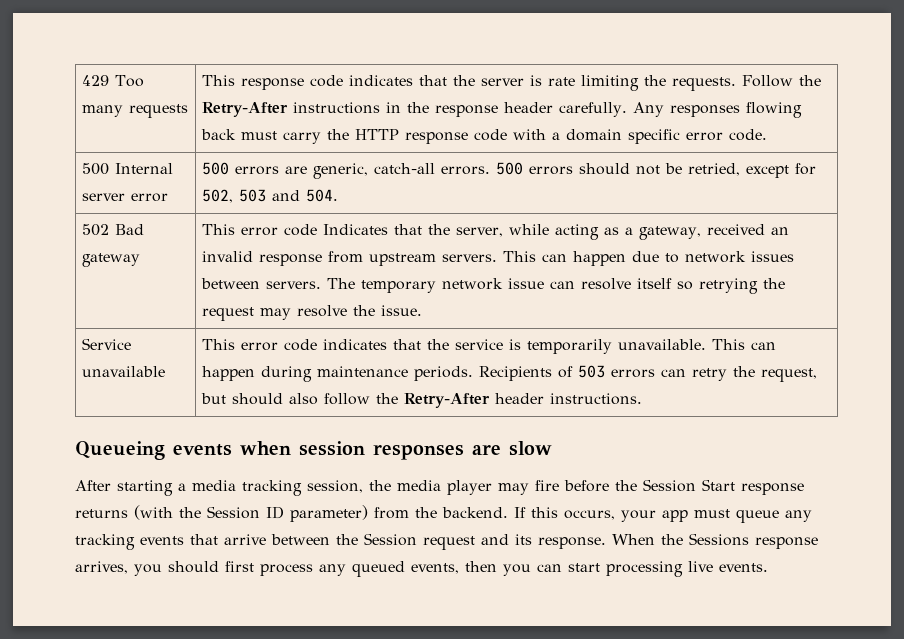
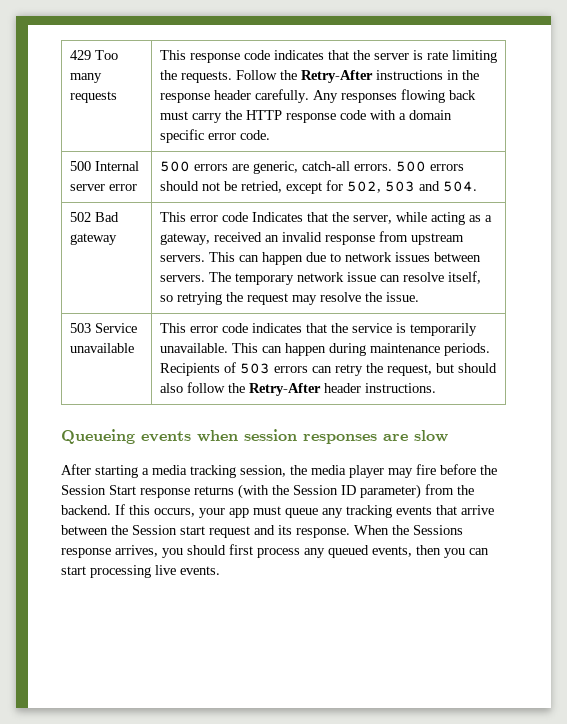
- The temporary network issue can resolve itself so retrying the request may resolve the issue.
+ The temporary network issue can resolve itself, so retrying the request may resolve the issue.
- Service unavailable | This error code indicates that the service is temporarily unavailable. This can happen during maintenance periods. Recipients of 503 errors can retry the request, but should also follow the Retry-After header instructions.
+ 503 Service unavailable | This error code indicates that the service is temporarily unavailable. This can happen during maintenance periods. Recipients of 503 errors can retry the request, but should also follow the Retry-After header instructions.
- If this occurs, your app must queue any tracking events that arrive between the Session request and its response.
+ If this occurs, your app must queue any tracking events that arrive between the Session start request and its response.

